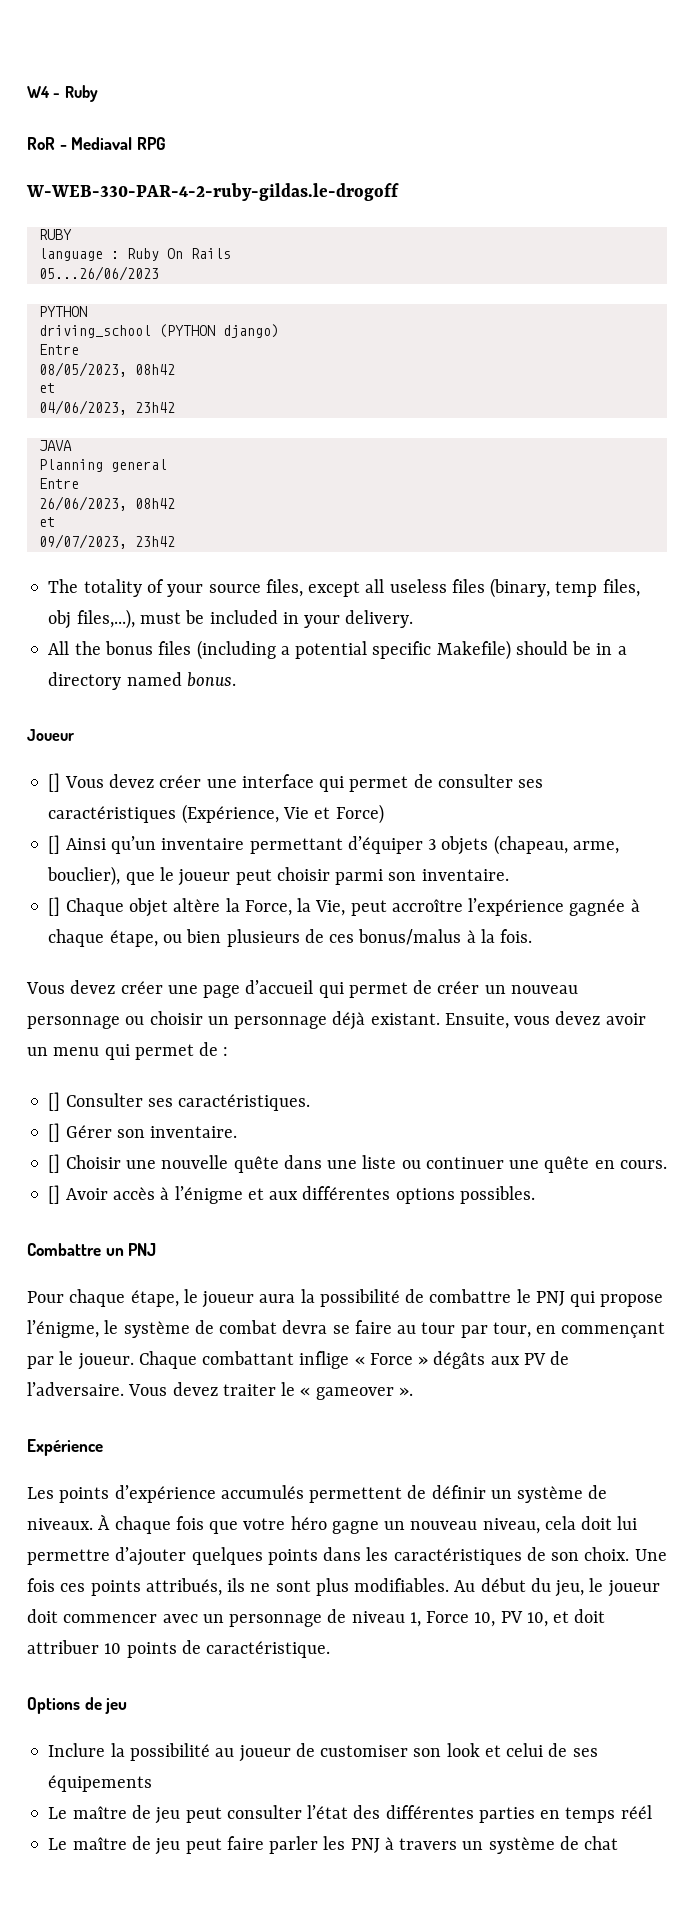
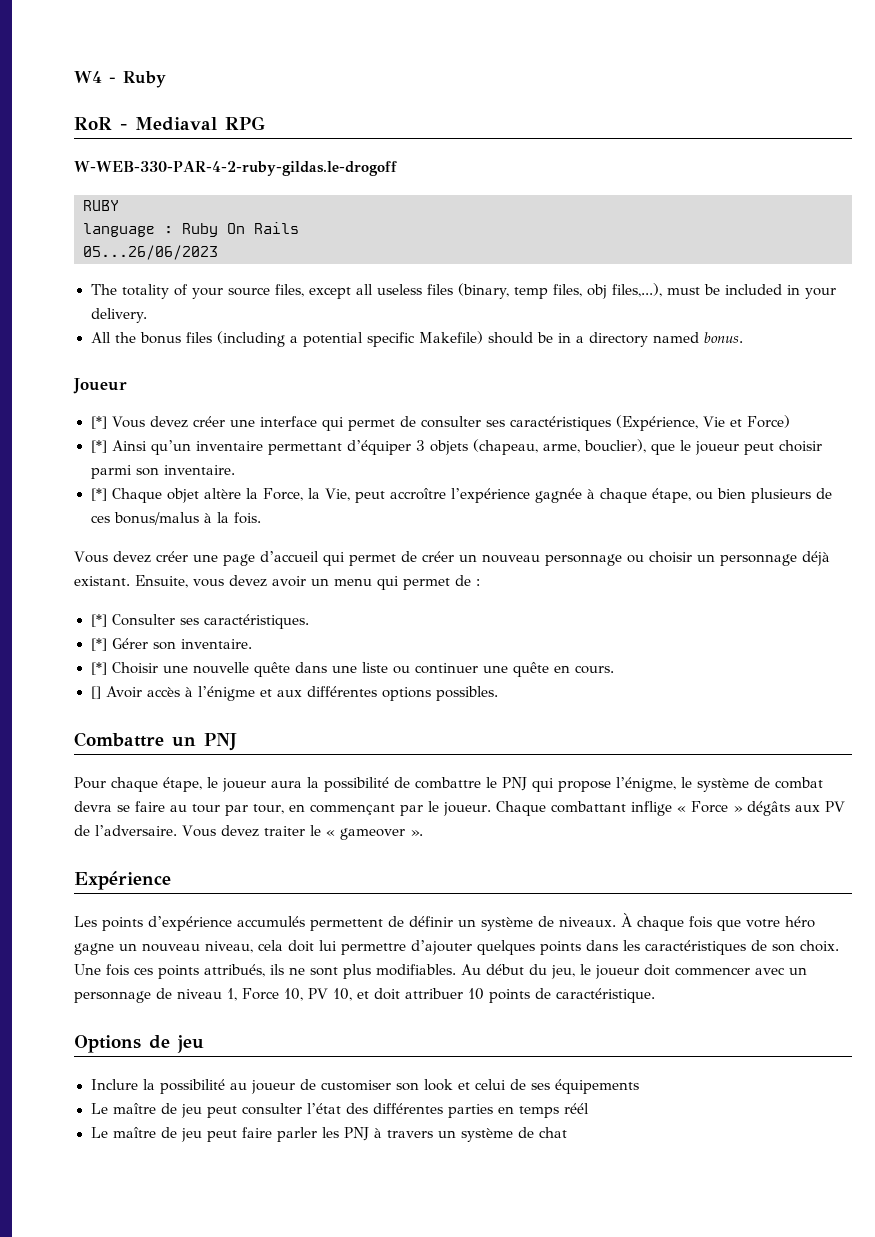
- PYTHON
- driving_school (PYTHON django)
- Entre
- 08/05/2023, 08h42
- et
- 04/06/2023, 23h42
- JAVA
- Planning general
- Entre
- 26/06/2023, 08h42
- et
- 09/07/2023, 23h42
- [] Vous devez créer une interface qui permet de consulter ses caractéristiques (Expérience, Vie et Force)
+ [*] Vous devez créer une interface qui permet de consulter ses caractéristiques (Expérience, Vie et Force)
- [] Ainsi qu’un inventaire permettant d’équiper 3 objets (chapeau, arme, bouclier), que le joueur peut choisir parmi son inventaire.
+ [*] Ainsi qu’un inventaire permettant d’équiper 3 objets (chapeau, arme, bouclier), que le joueur peut choisir parmi son inventaire.
- [] Chaque objet altère la Force, la Vie, peut accroître l’expérience gagnée à chaque étape, ou bien plusieurs de ces bonus/malus à la fois.
+ [*] Chaque objet altère la Force, la Vie, peut accroître l’expérience gagnée à chaque étape, ou bien plusieurs de ces bonus/malus à la fois.
- [] Consulter ses caractéristiques.
+ [*] Consulter ses caractéristiques.
- [] Gérer son inventaire.
+ [*] Gérer son inventaire.
- [] Choisir une nouvelle quête dans une liste ou continuer une quête en cours.
+ [*] Choisir une nouvelle quête dans une liste ou continuer une quête en cours.

